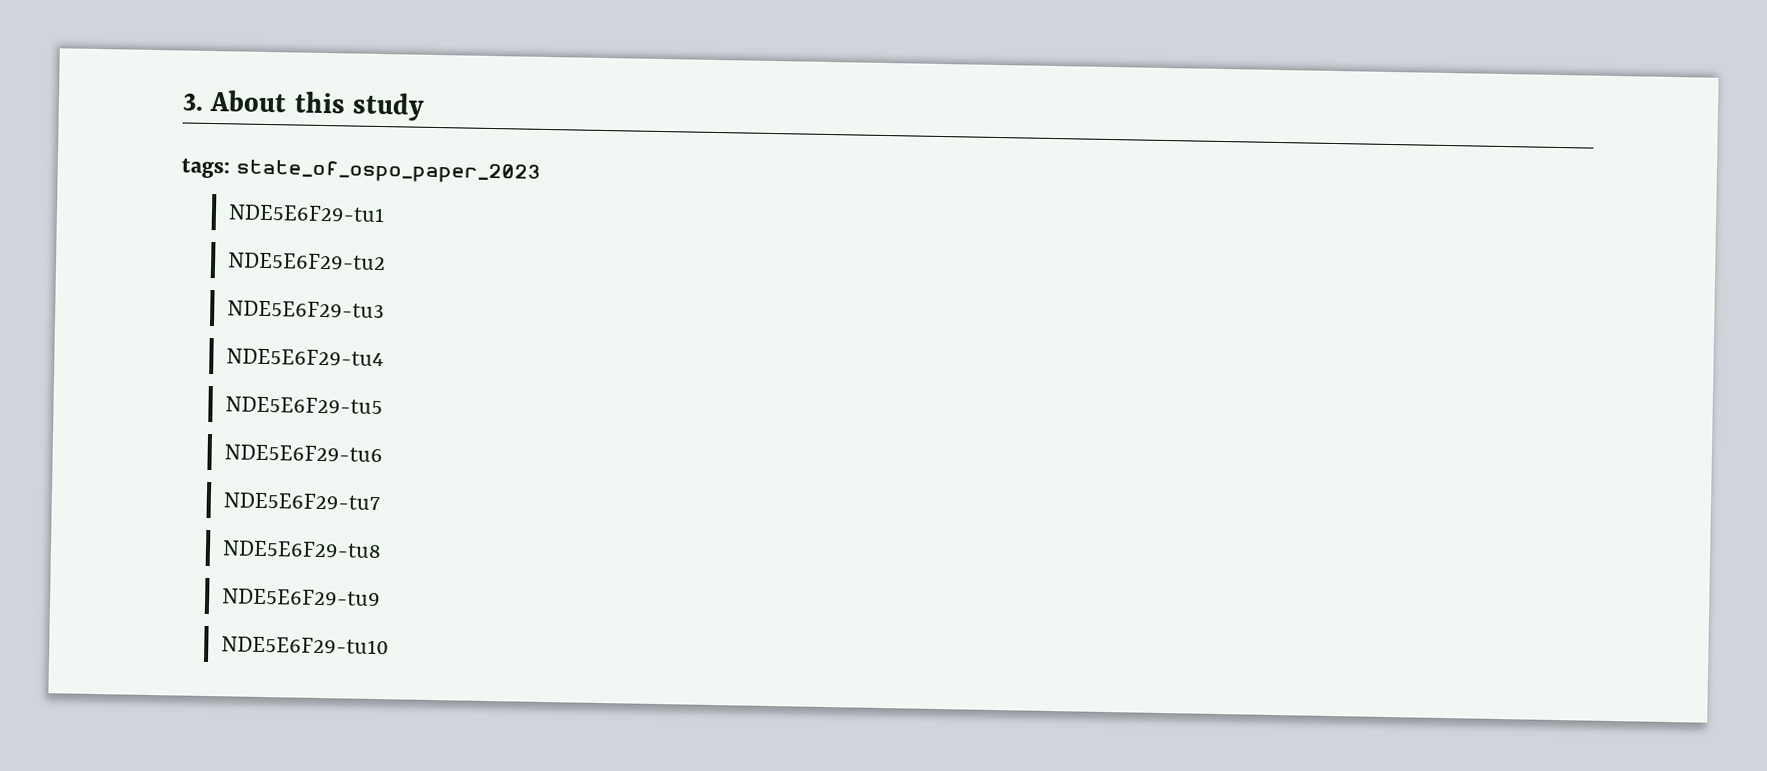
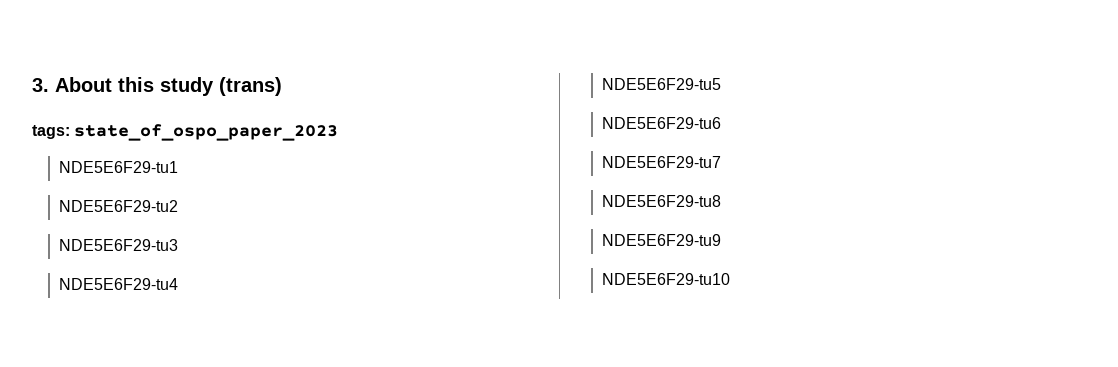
- 3. About this study
+ 3. About this study (trans)

